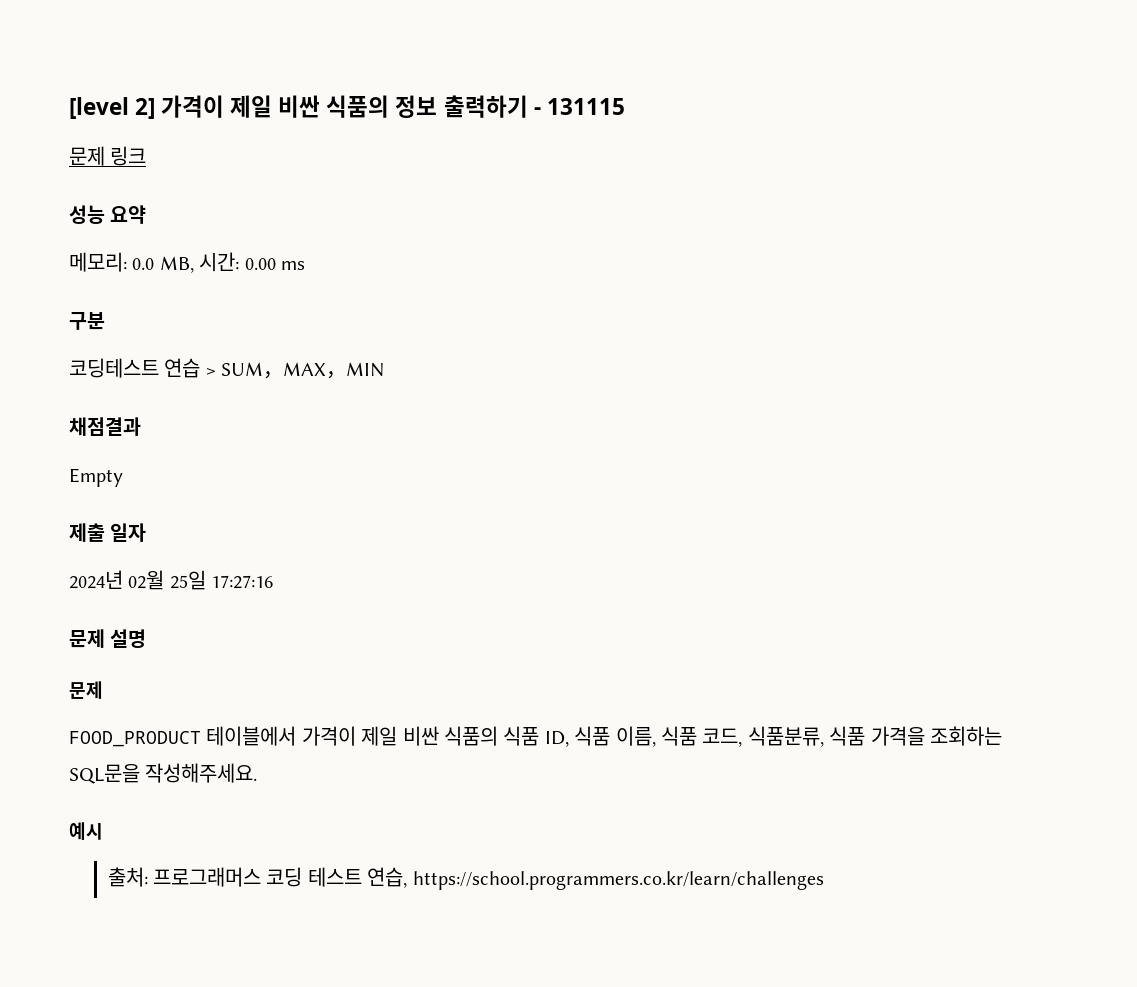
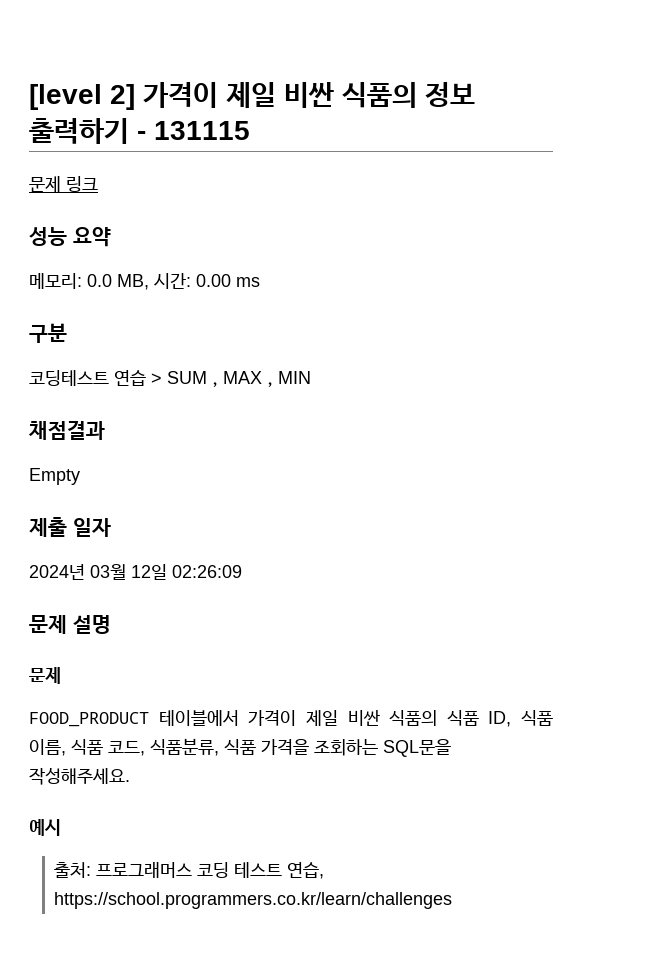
- 2024년 02월 25일 17:27:16
+ 2024년 03월 12일 02:26:09

